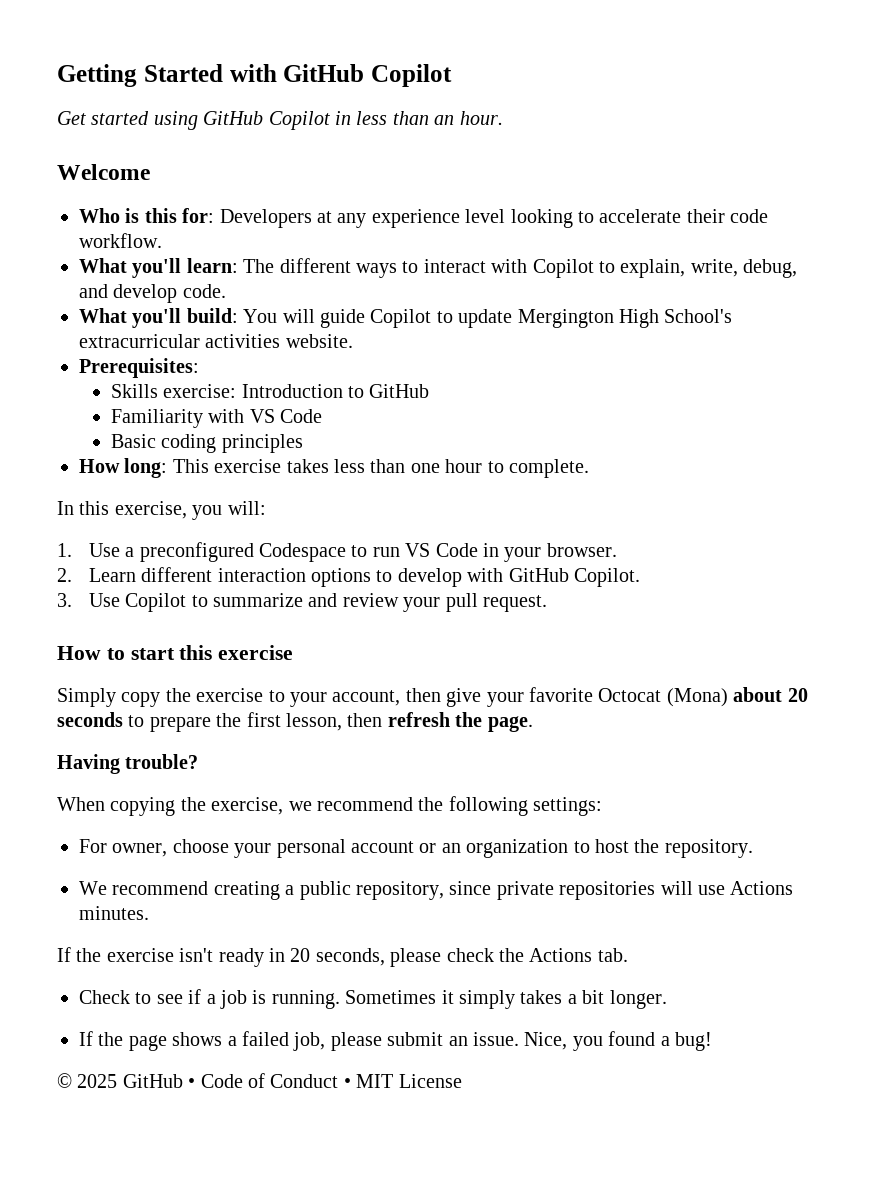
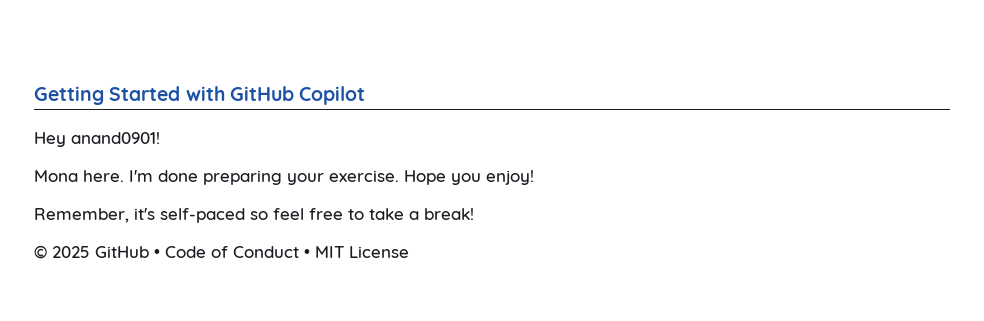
- Get started using GitHub Copilot in less than an hour.
- Welcome
- Who is this for: Developers at any experience level looking to accelerate their code workflow.
- What you'll learn: The different ways to interact with Copilot to explain, write, debug, and develop code.
- What you'll build: You will guide Copilot to update Mergington High School's extracurricular activities website.
- Prerequisites:
- Skills exercise: Introduction to GitHub
- Familiarity with VS Code
- Basic coding principles
- How long: This exercise takes less than one hour to complete.
- In this exercise, you will:
- 1. Use a preconfigured Codespace to run VS Code in your browser.
- 2. Learn different interaction options to develop with GitHub Copilot.
- 3. Use Copilot to summarize and review your pull request.
- How to start this exercise
- Simply copy the exercise to your account, then give your favorite Octocat (Mona) about 20 seconds to prepare the first lesson, then refresh the page.
- Having trouble?
- When copying the exercise, we recommend the following settings:
- For owner, choose your personal account or an organization to host the repository.
- We recommend creating a public repository, since private repositories will use Actions minutes.
- If the exercise isn't ready in 20 seconds, please check the Actions tab.
- Check to see if a job is running. Sometimes it simply takes a bit longer.
- If the page shows a failed job, please submit an issue. Nice, you found a bug!
+ Hey anand0901!
+ Mona here. I'm done preparing your exercise. Hope you enjoy!
+ Remember, it's self-paced so feel free to take a break!

